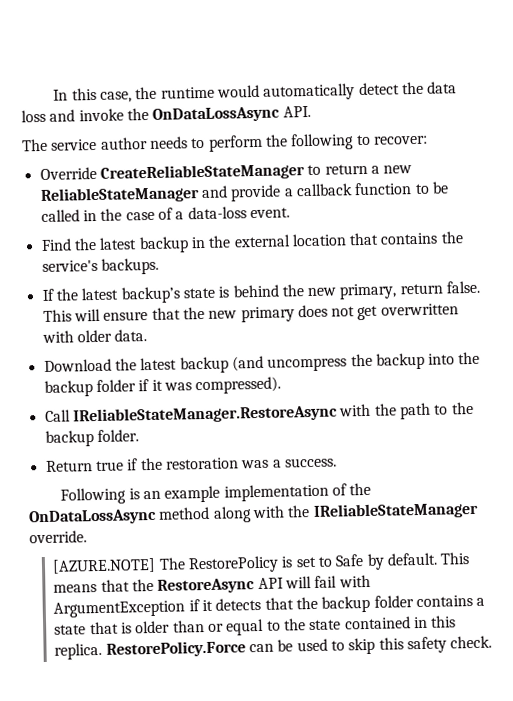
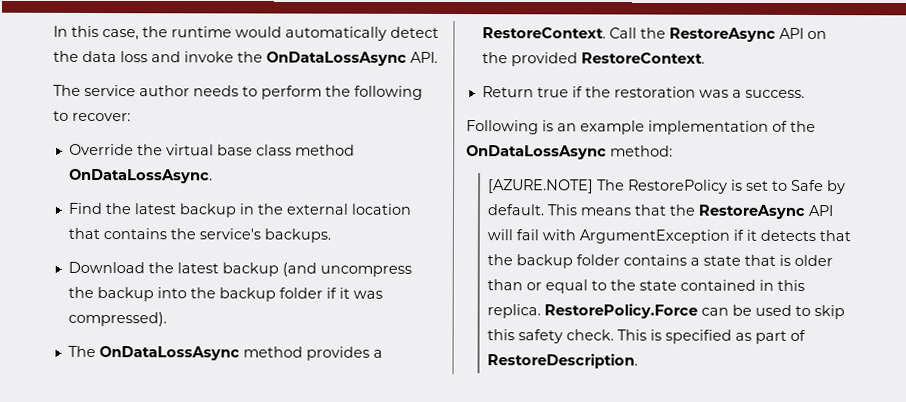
- Override CreateReliableStateManager to return a new ReliableStateManager and provide a callback function to be called in the case of a data-loss event.
+ Override the virtual base class method OnDataLossAsync.
- If the latest backup’s state is behind the new primary, return false. This will ensure that the new primary does not get overwritten with older data.
- Call IReliableStateManager.RestoreAsync with the path to the backup folder.
+ The OnDataLossAsync method provides a RestoreContext. Call the RestoreAsync API on the provided RestoreContext.
- Following is an example implementation of the OnDataLossAsync method along with the IReliableStateManager override.
+ Following is an example implementation of the OnDataLossAsync method:
+ This is specified as part of RestoreDescription.

